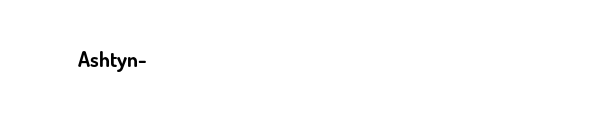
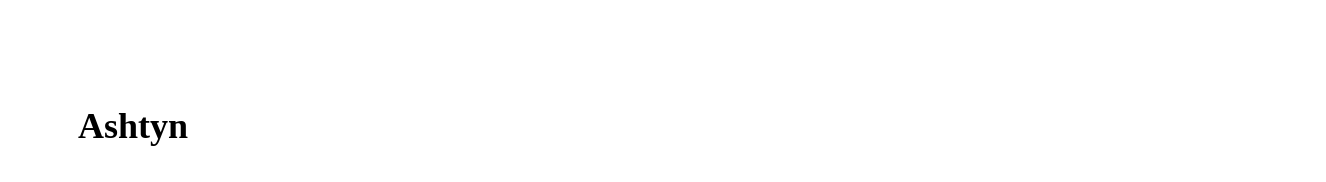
- Ashtyn-
+ Ashtyn

